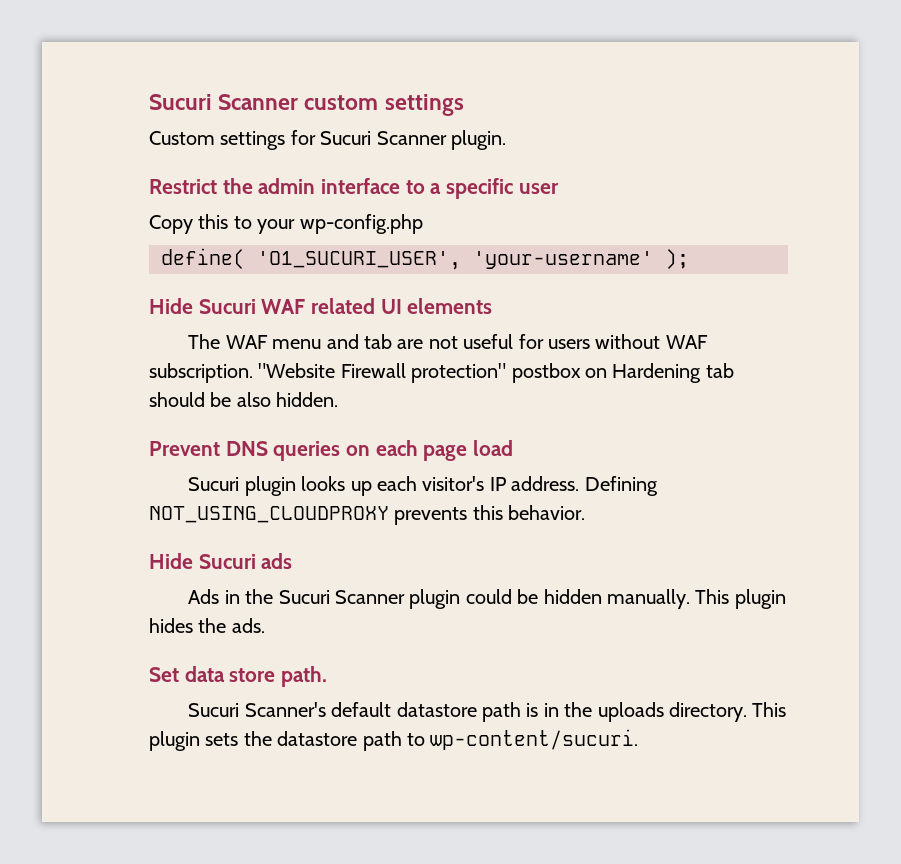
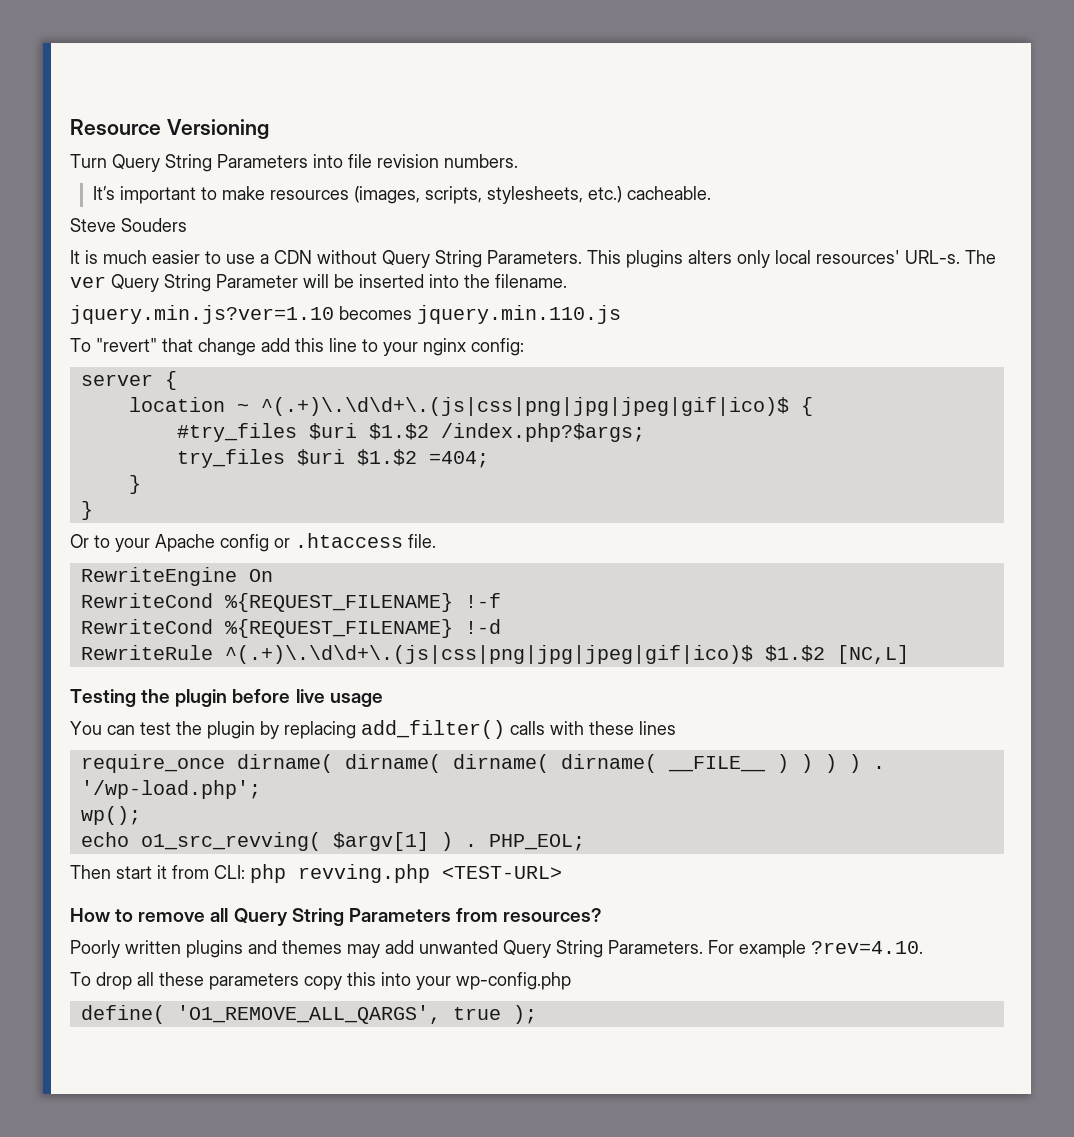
- Sucuri Scanner custom settings
- Custom settings for Sucuri Scanner plugin.
- Restrict the admin interface to a specific user
- Copy this to your wp-config.php
+ Resource Versioning
+ Turn Query String Parameters into file revision numbers.
+ It’s important to make resources (images, scripts, stylesheets, etc.) cacheable.
+ Steve Souders
+ It is much easier to use a CDN without Query String Parameters. This plugins alters only local resources' URL-s. The ver Query String Parameter will be inserted into the filename.
+ jquery.min.js?ver=1.10 becomes jquery.min.110.js
+ To "revert" that change add this line to your nginx config:
+ server {
+ location ~ ^(.+)\.\d\d+\.(js|css|png|jpg|jpeg|gif|ico)$ {
+ #try_files $uri $1.$2 /index.php?$args;
+ try_files $uri $1.$2 =404;
+ }
+ }
+ Or to your Apache config or .htaccess file.
+ RewriteEngine On
+ RewriteCond %{REQUEST_FILENAME} !-f
+ RewriteCond %{REQUEST_FILENAME} !-d
+ RewriteRule ^(.+)\.\d\d+\.(js|css|png|jpg|jpeg|gif|ico)$ $1.$2 [NC,L]
+ Testing the plugin before live usage
+ You can test the plugin by replacing add_filter() calls with these lines
+ require_once dirname( dirname( dirname( dirname( __FILE__ ) ) ) ) . '/wp-load.php';
+ wp();
+ echo o1_src_revving( $argv[1] ) . PHP_EOL;
+ Then start it from CLI: php revving.php <TEST-URL>
+ How to remove all Query String Parameters from resources?
+ Poorly written plugins and themes may add unwanted Query String Parameters. For example ?rev=4.10.
+ To drop all these parameters copy this into your wp-config.php
- define( 'O1_SUCURI_USER', 'your-username' );
+ define( 'O1_REMOVE_ALL_QARGS', true );
- Hide Sucuri WAF related UI elements
- The WAF menu and tab are not useful for users without WAF subscription. "Website Firewall protection" postbox on Hardening tab should be also hidden.
- Prevent DNS queries on each page load
- Sucuri plugin looks up each visitor's IP address. Defining NOT_USING_CLOUDPROXY prevents this behavior.
- Hide Sucuri ads
- Ads in the Sucuri Scanner plugin could be hidden manually. This plugin hides the ads.
- Set data store path.
- Sucuri Scanner's default datastore path is in the uploads directory. This plugin sets the datastore path to wp-content/sucuri.

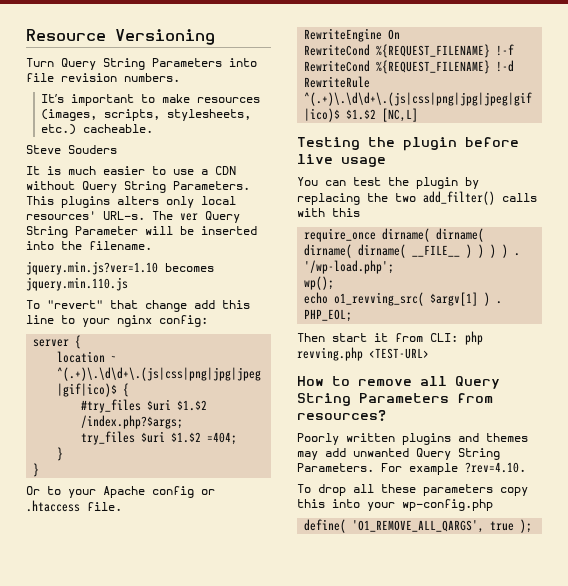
- You can test the plugin by replacing add_filter() calls with these lines
+ You can test the plugin by replacing the two add_filter() calls with this
- echo o1_src_revving( $argv[1] ) .
+ echo o1_revving_src( $argv[1] ) .

